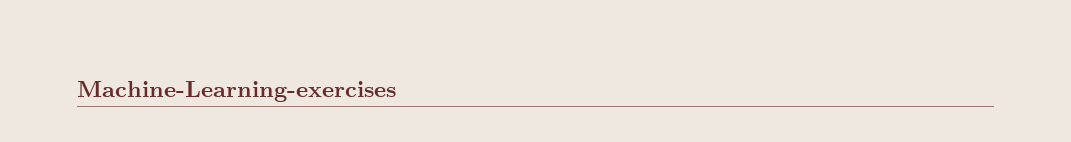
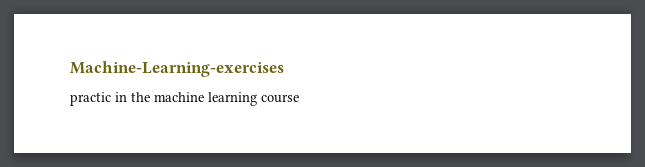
+ practic in the machine learning course

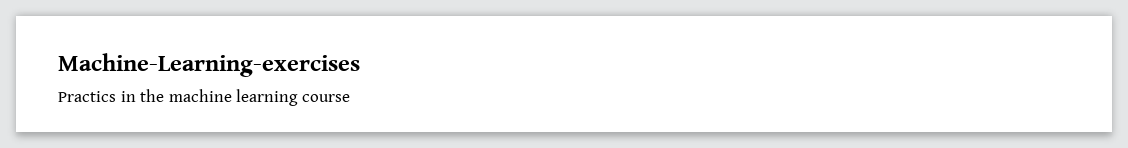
- practic in the machine learning course
+ Practics in the machine learning course

